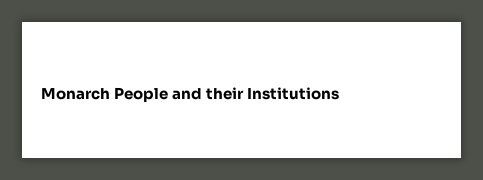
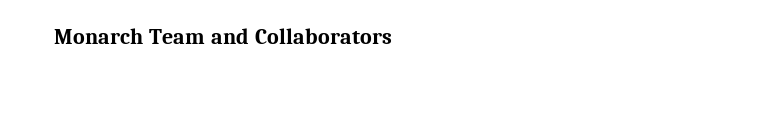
- Monarch People and their Institutions
+ Monarch Team and Collaborators

